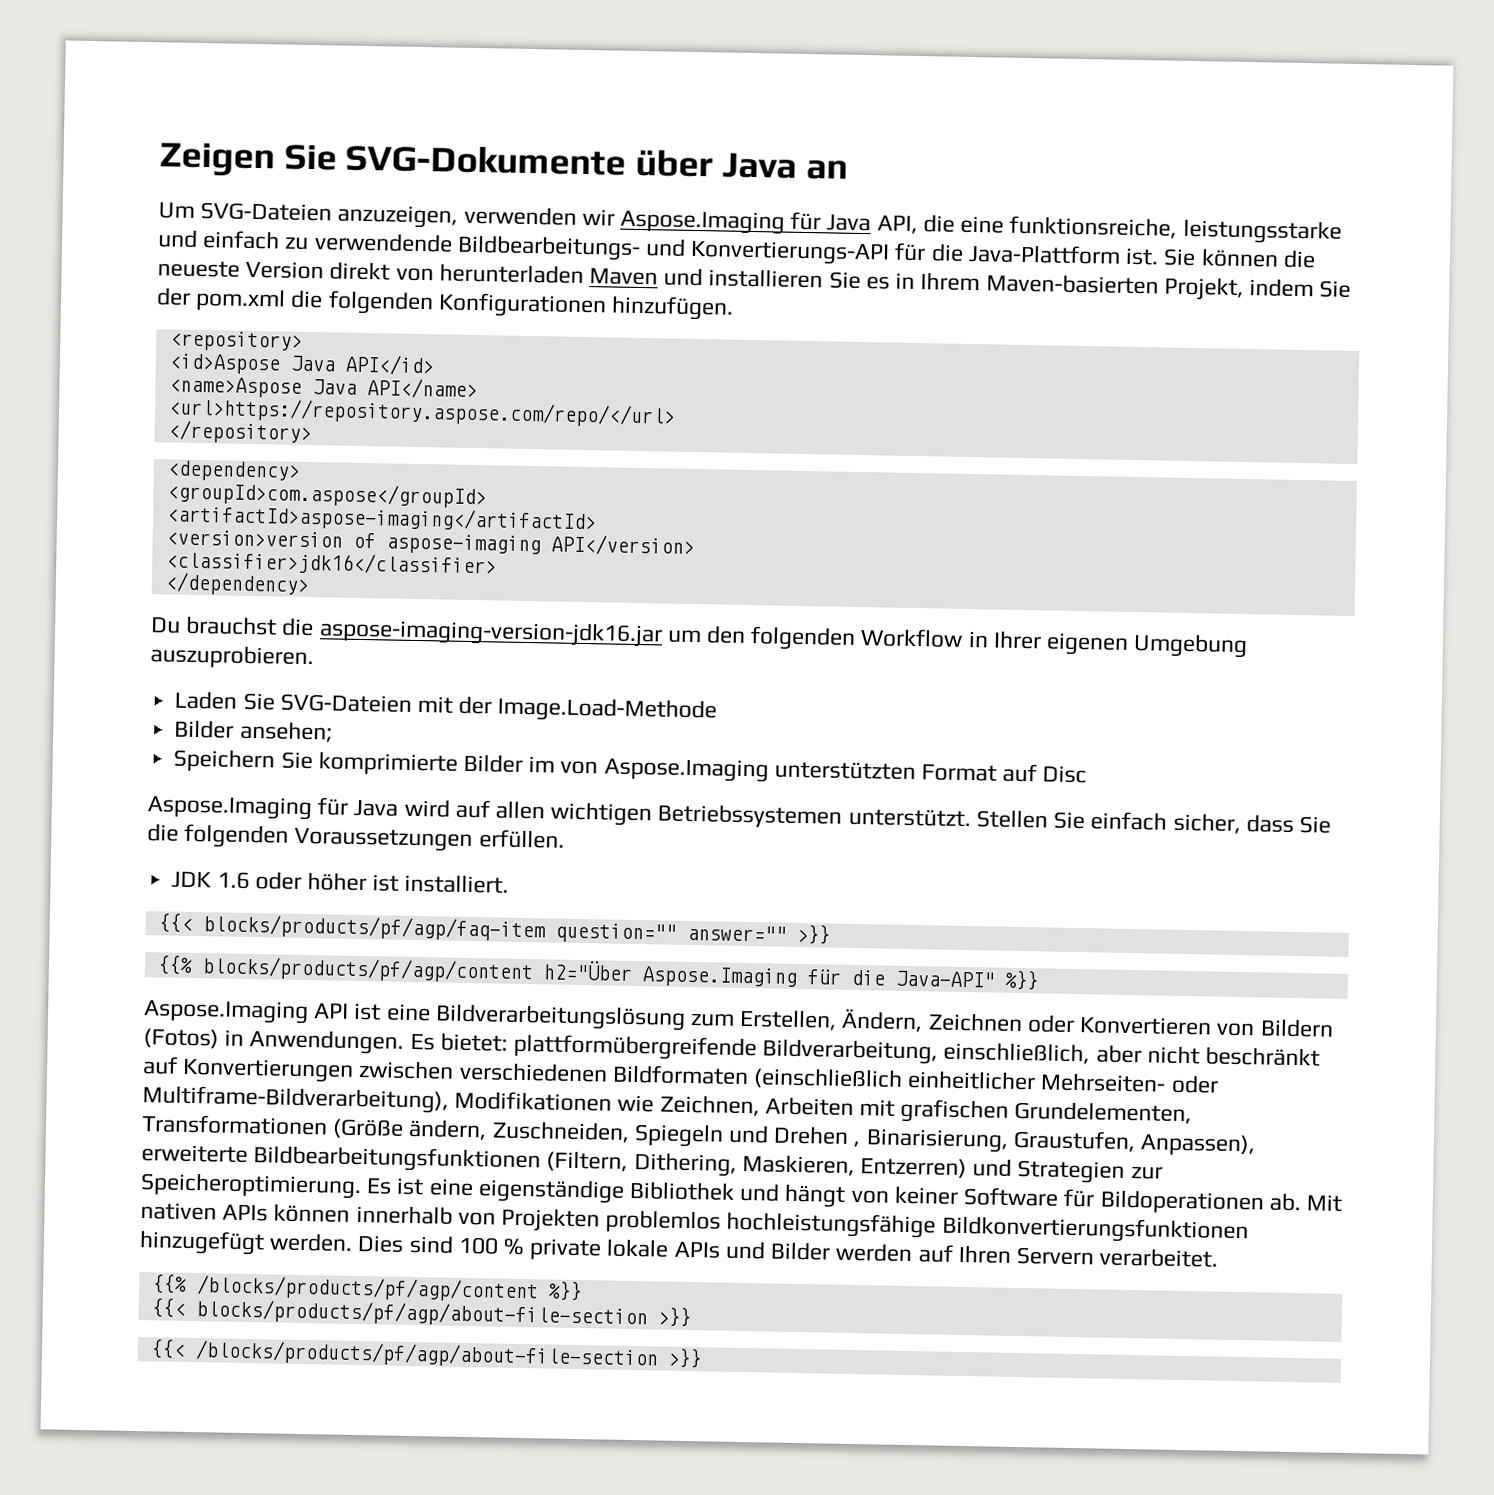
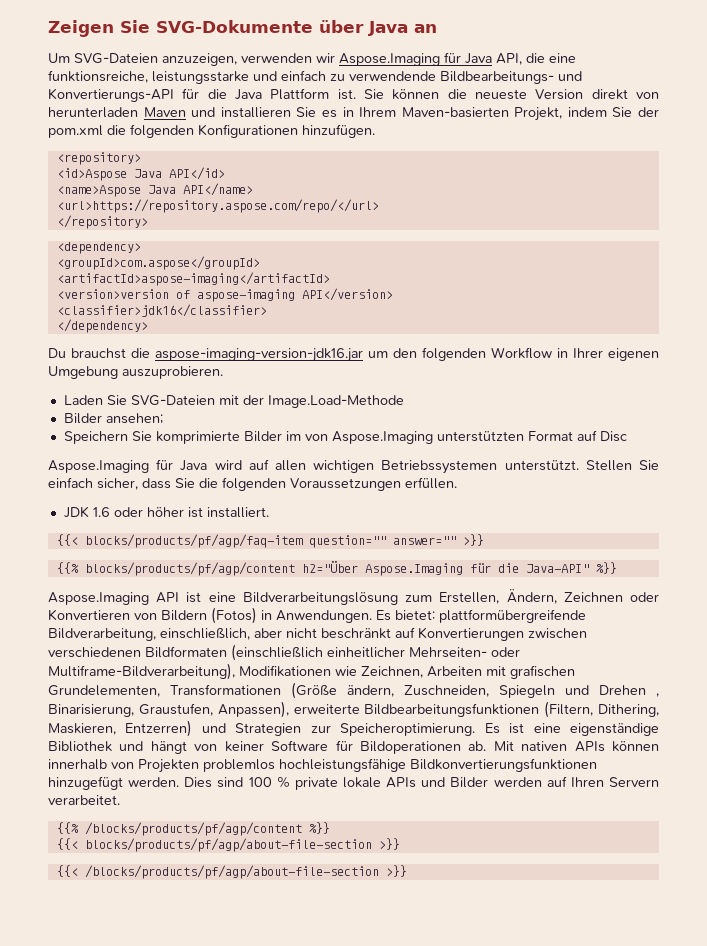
- Um SVG-Dateien anzuzeigen, verwenden wir Aspose.Imaging für Java API, die eine funktionsreiche, leistungsstarke und einfach zu verwendende Bildbearbeitungs- und Konvertierungs-API für die Java-Plattform ist.
+ Um SVG-Dateien anzuzeigen, verwenden wir Aspose.Imaging für Java API, die eine funktionsreiche, leistungsstarke und einfach zu verwendende Bildbearbeitungs- und Konvertierungs-API für die Java Plattform ist.

